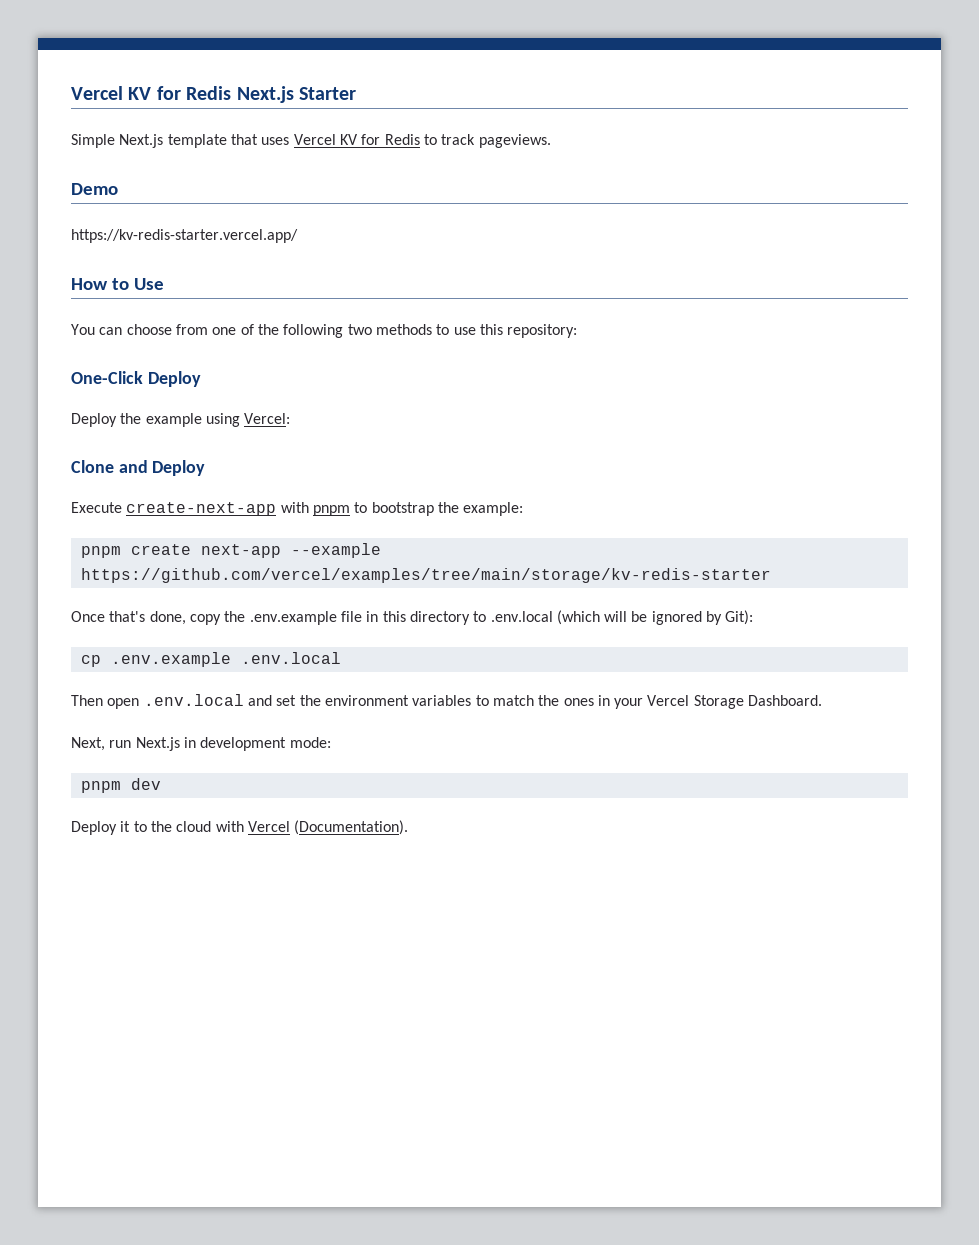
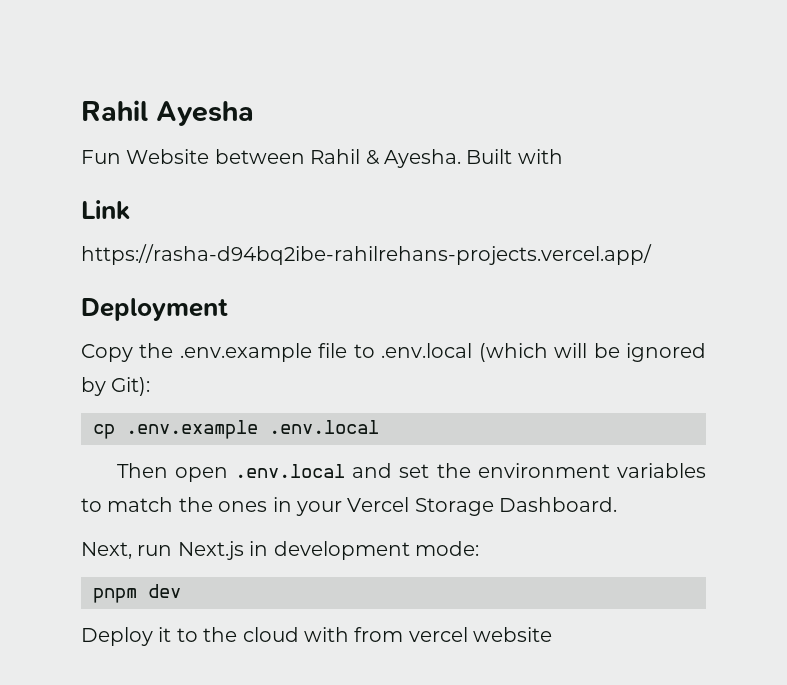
- Vercel KV for Redis Next.js Starter
- Simple Next.js template that uses Vercel KV for Redis to track pageviews.
- Demo
- https://kv-redis-starter.vercel.app/
- How to Use
- You can choose from one of the following two methods to use this repository:
- One-Click Deploy
- Deploy the example using Vercel:
- Clone and Deploy
- Execute create-next-app with pnpm to bootstrap the example:
- pnpm create next-app --example https://github.com/vercel/examples/tree/main/storage/kv-redis-starter
- Once that's done, copy the .env.example file in this directory to .env.local (which will be ignored by Git):
+ Rahil Ayesha
+ Fun Website between Rahil & Ayesha. Built with
+ Link
+ https://rasha-d94bq2ibe-rahilrehans-projects.vercel.app/
+ Deployment
+ Copy the .env.example file to .env.local (which will be ignored by Git):
- Deploy it to the cloud with Vercel (Documentation).
+ Deploy it to the cloud with from vercel website

